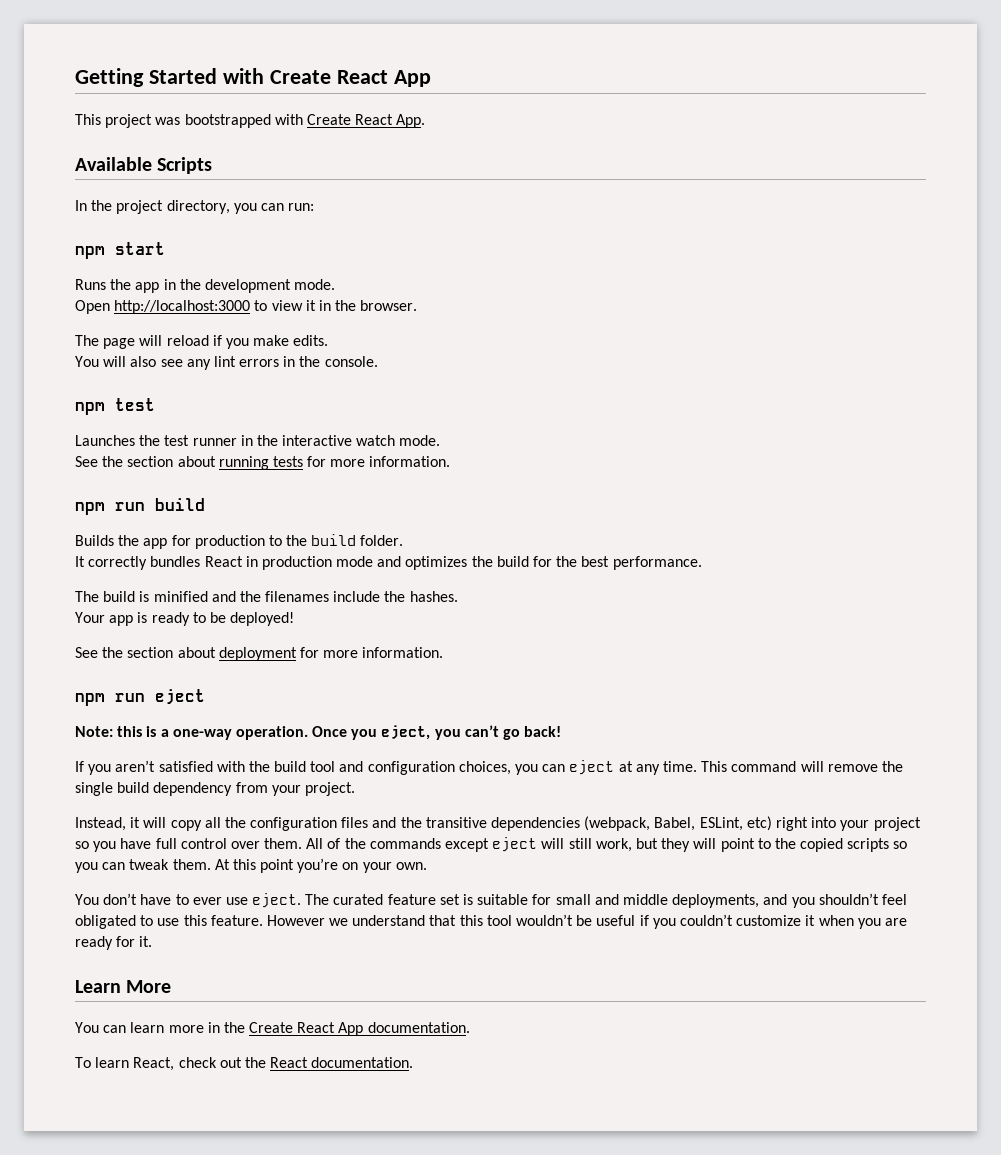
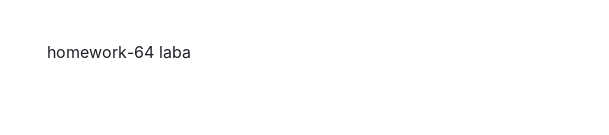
- Getting Started with Create React App
- This project was bootstrapped with Create React App.
- Available Scripts
- In the project directory, you can run:
- npm start
- Runs the app in the development mode.
- Open http://localhost:3000 to view it in the browser.
- The page will reload if you make edits.
- You will also see any lint errors in the console.
- npm test
- Launches the test runner in the interactive watch mode.
- See the section about running tests for more information.
- npm run build
- Builds the app for production to the build folder.
- It correctly bundles React in production mode and optimizes the build for the best performance.
- The build is minified and the filenames include the hashes.
- Your app is ready to be deployed!
- See the section about deployment for more information.
- npm run eject
- Note: this is a one-way operation. Once you eject, you can’t go back!
- If you aren’t satisfied with the build tool and configuration choices, you can eject at any time. This command will remove the single build dependency from your project.
- Instead, it will copy all the configuration files and the transitive dependencies (webpack, Babel, ESLint, etc) right into your project so you have full control over them. All of the commands except eject will still work, but they will point to the copied scripts so you can tweak them. At this point you’re on your own.
- You don’t have to ever use eject. The curated feature set is suitable for small and middle deployments, and you shouldn’t feel obligated to use this feature. However we understand that this tool wouldn’t be useful if you couldn’t customize it when you are ready for it.
- Learn More
- You can learn more in the Create React App documentation.
- To learn React, check out the React documentation.
+ homework-64 laba

